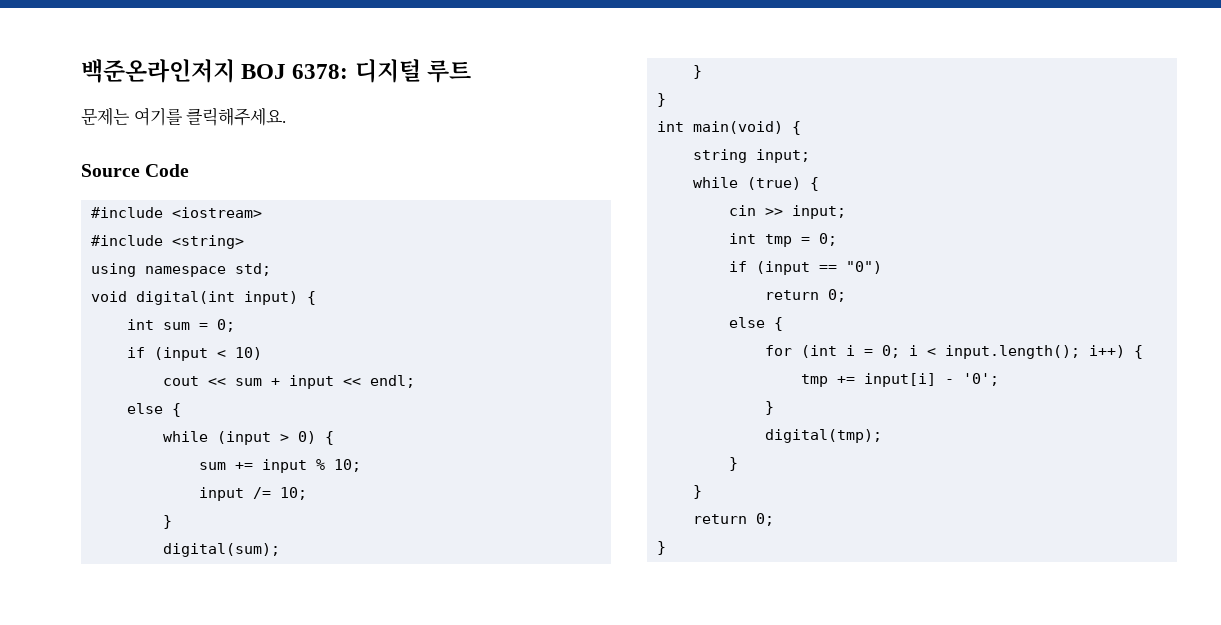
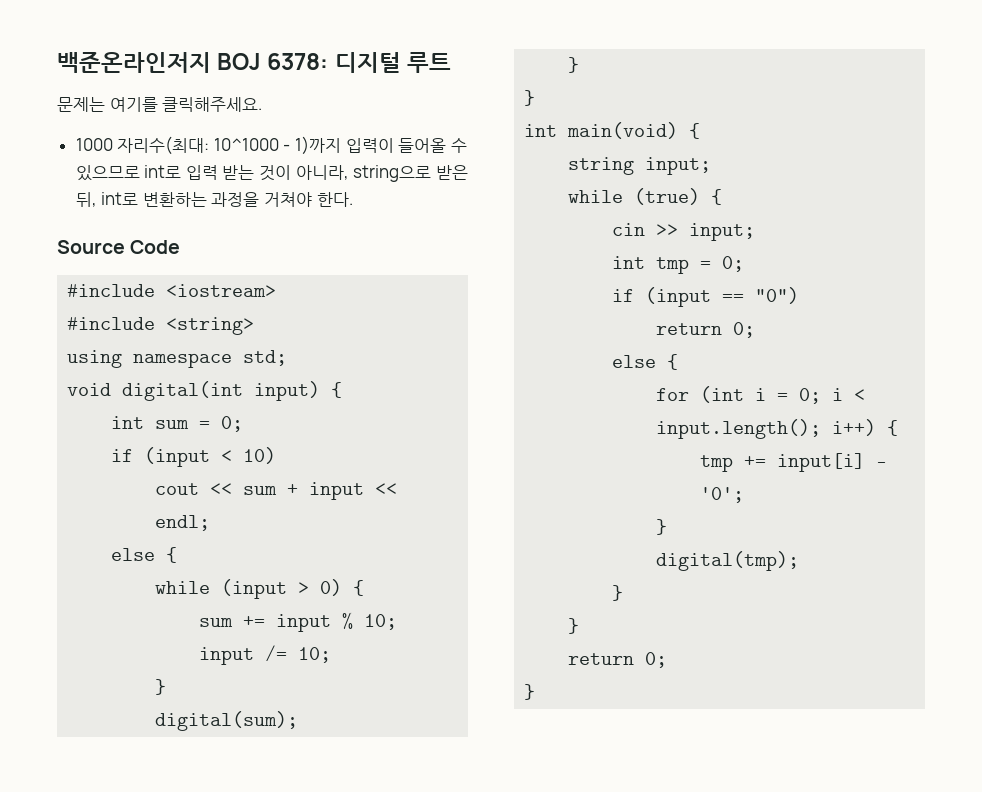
+ 1000 자리수(최대: 10^1000 - 1)까지 입력이 들어올 수 있으므로 int로 입력 받는 것이 아니라, string으로 받은 뒤, int로 변환하는 과정을 거쳐야 한다.

